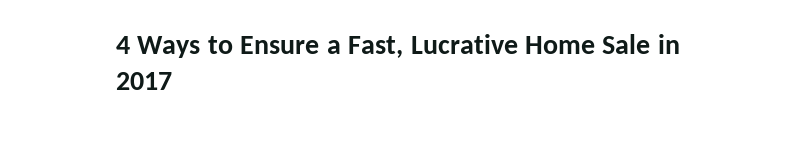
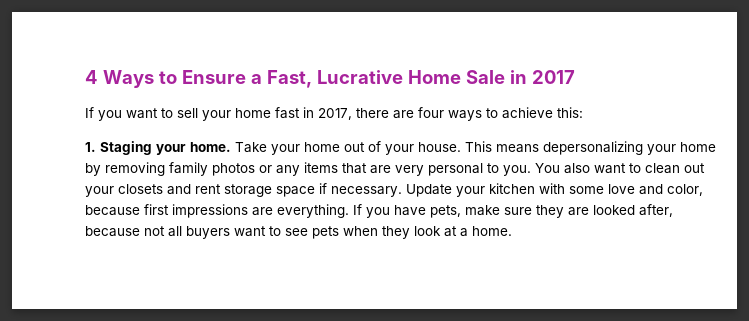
+ If you want to sell your home fast in 2017, there are four ways to achieve this:
+ 1. Staging your home. Take your home out of your house. This means depersonalizing your home by removing family photos or any items that are very personal to you. You also want to clean out your closets and rent storage space if necessary. Update your kitchen with some love and color, because first impressions are everything. If you have pets, make sure they are looked after, because not all buyers want to see pets when they look at a home.

